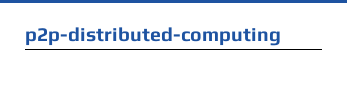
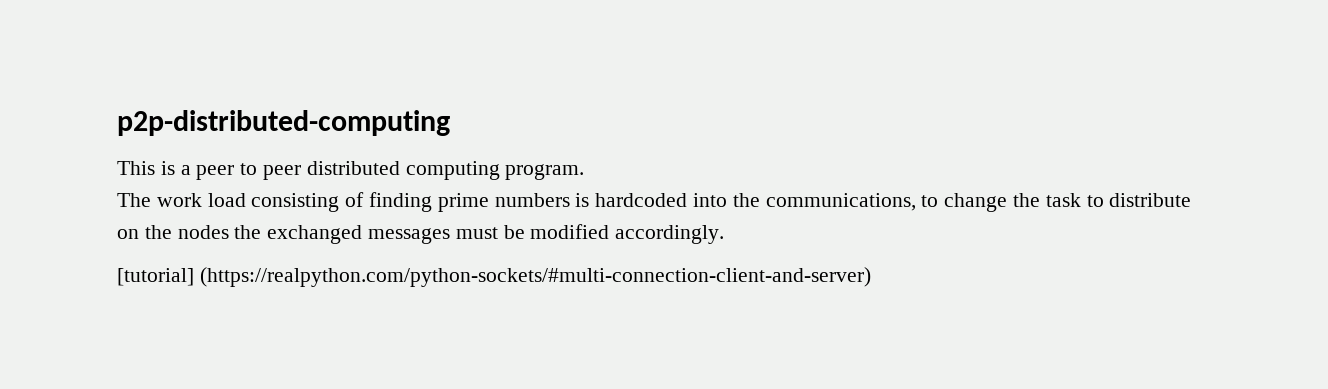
+ This is a peer to peer distributed computing program.
+ The work load consisting of finding prime numbers is hardcoded into the communications, to change the task to distribute on the nodes the exchanged messages must be modified accordingly.
+ [tutorial] (https://realpython.com/python-sockets/#multi-connection-client-and-server)

